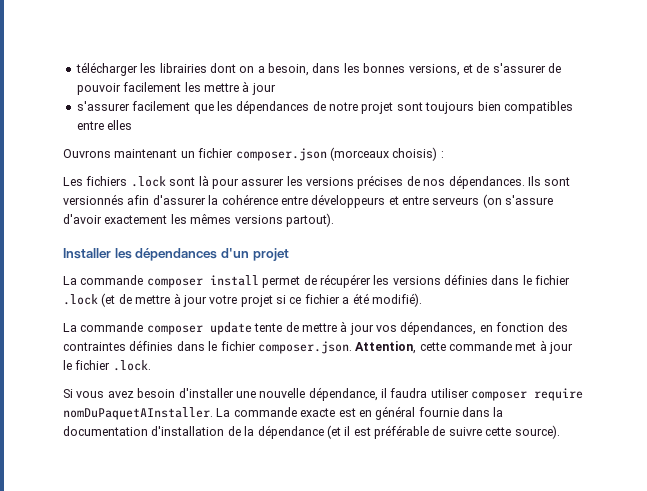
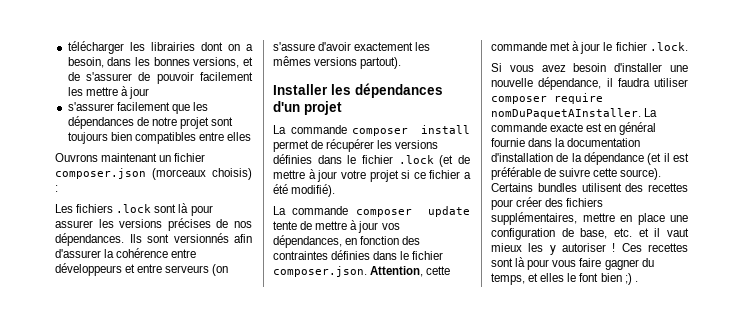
+ Certains bundles utilisent des recettes pour créer des fichiers supplémentaires, mettre en place une configuration de base, etc. et il vaut mieux les y autoriser ! Ces recettes sont là pour vous faire gagner du temps, et elles le font bien ;) .

